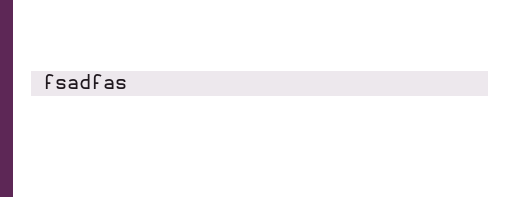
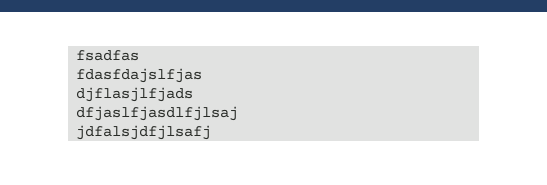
+ fdasfdajslfjas
+ djflasjlfjads
+ dfjaslfjasdlfjlsaj
+ jdfalsjdfjlsafj

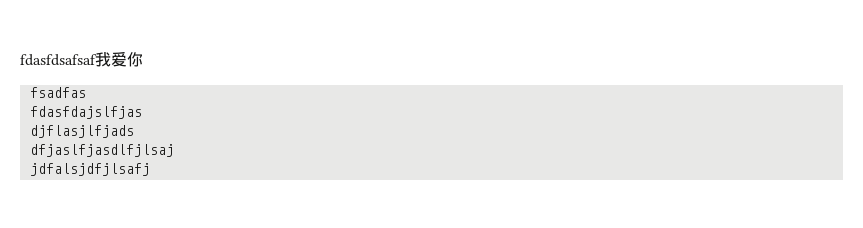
+ fdasfdsafsaf我爱你

